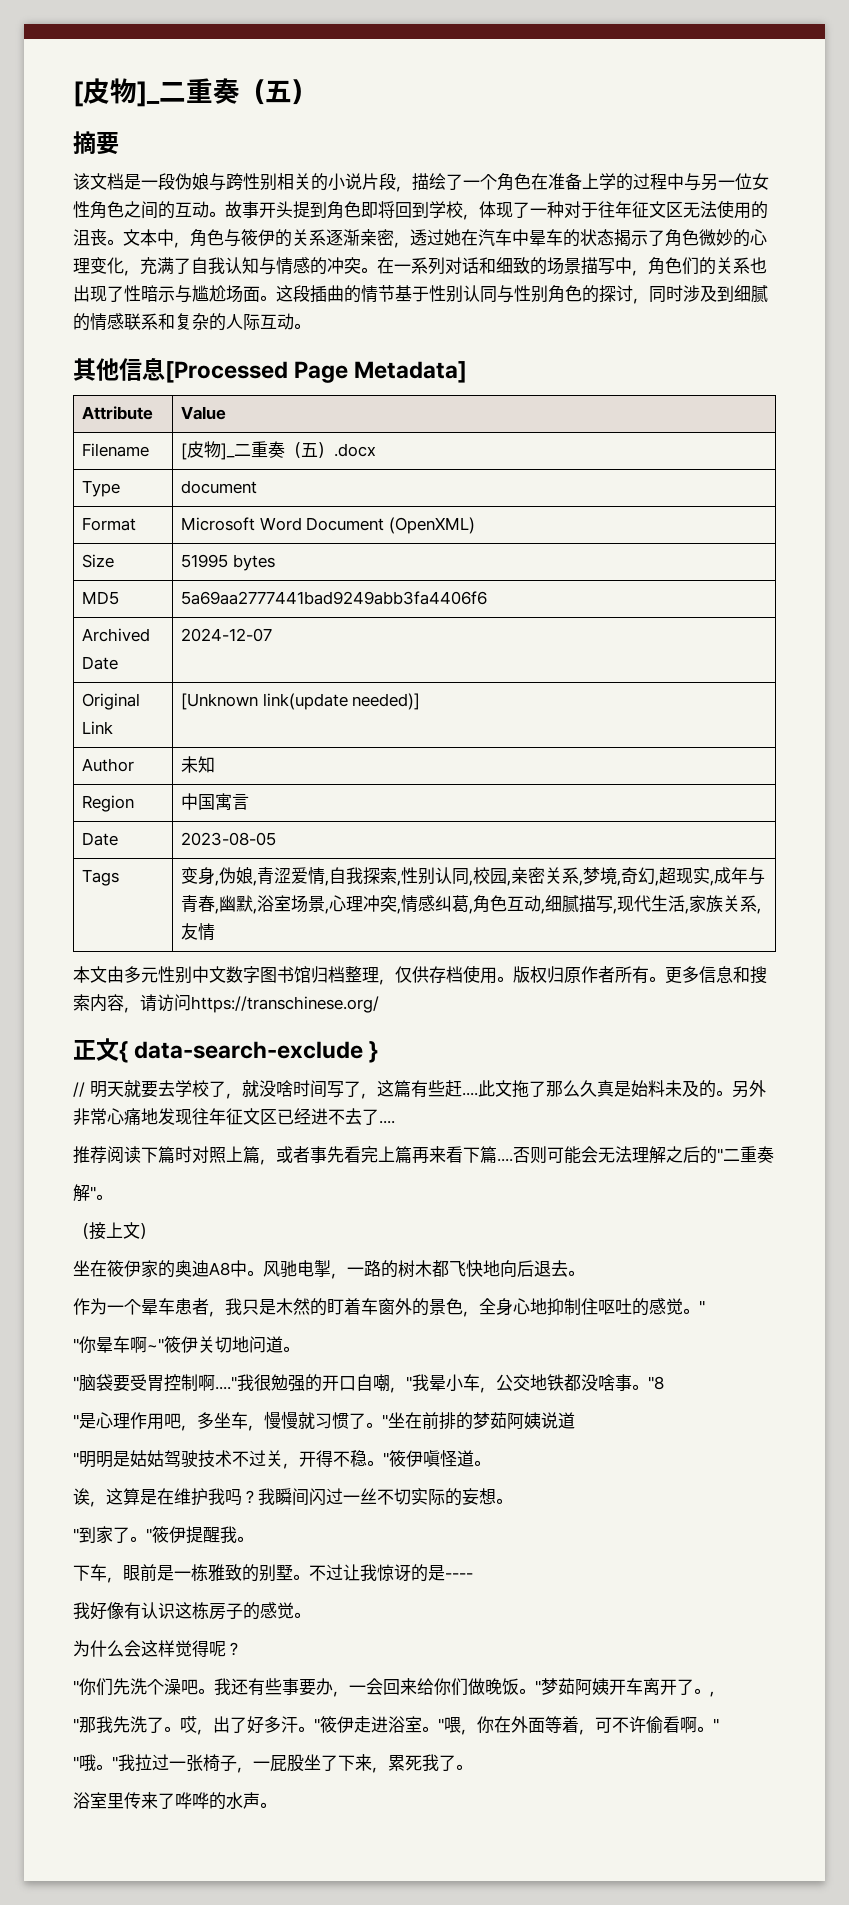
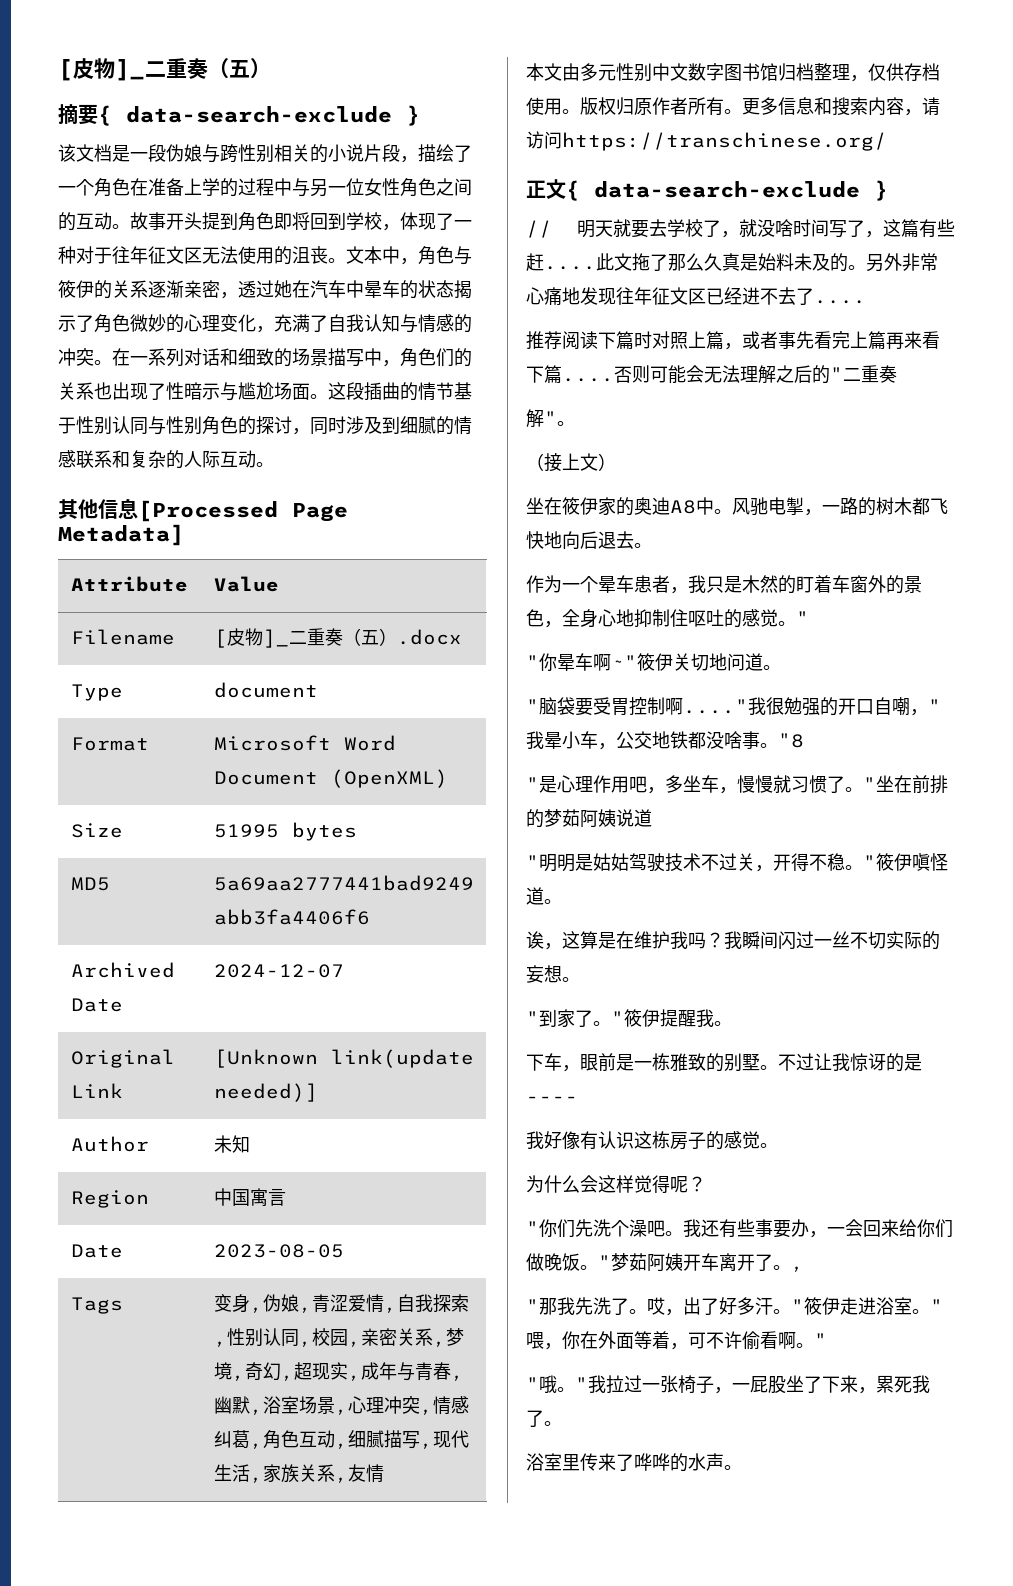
- 摘要
+ 摘要{ data-search-exclude }

